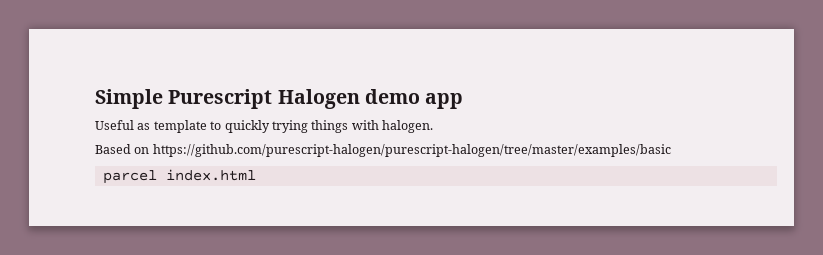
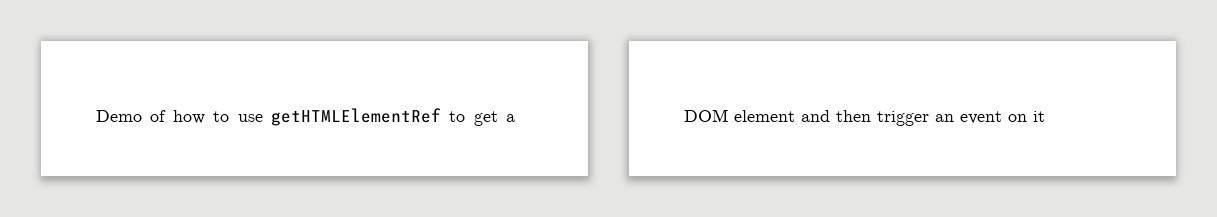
- Simple Purescript Halogen demo app
- Useful as template to quickly trying things with halogen.
- Based on https://github.com/purescript-halogen/purescript-halogen/tree/master/examples/basic
- parcel index.html
+ Demo of how to use getHTMLElementRef to get a DOM element and then trigger an event on it

